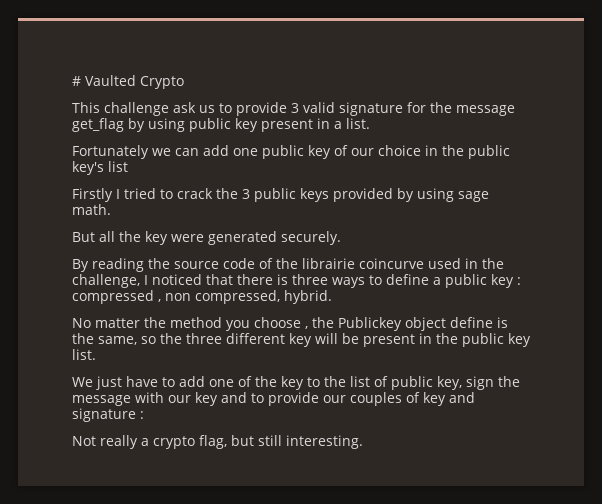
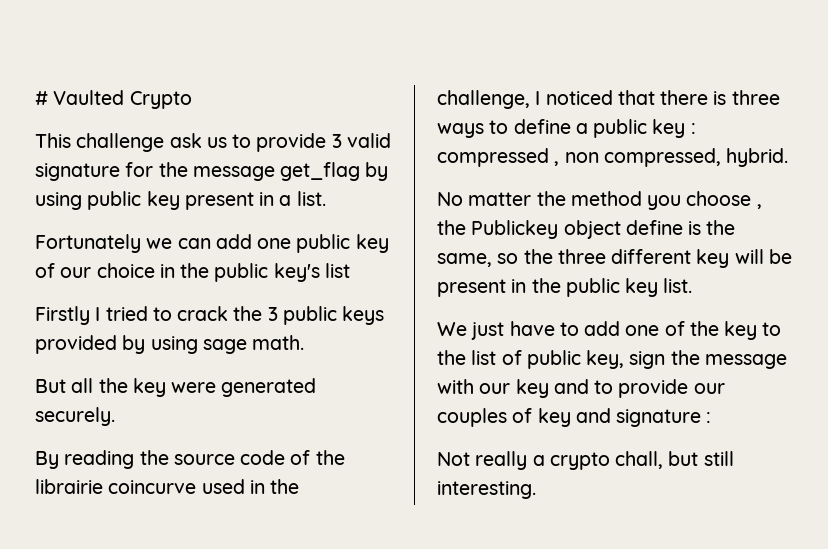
- Not really a crypto flag, but still interesting.
+ Not really a crypto chall, but still interesting.

